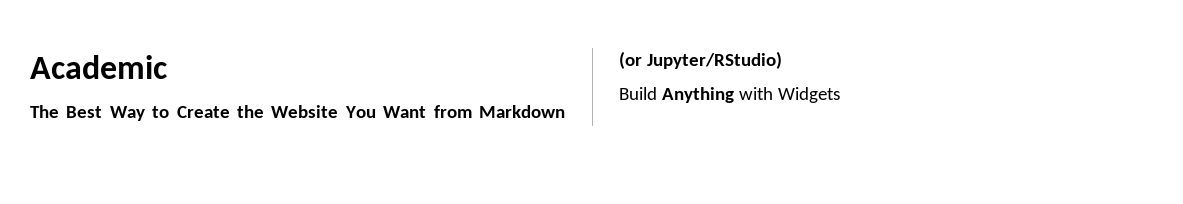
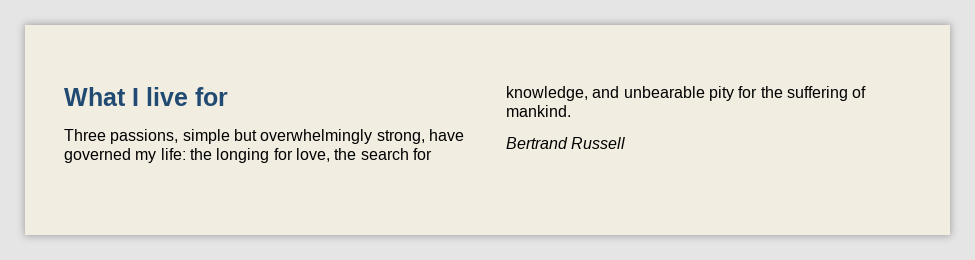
- Academic
- The Best Way to Create the Website You Want from Markdown (or Jupyter/RStudio)
- Build Anything with Widgets
+ What I live for
+ Three passions, simple but overwhelmingly strong, have governed my life: the longing for love, the search for knowledge, and unbearable pity for the suffering of mankind.
+ Bertrand Russell

